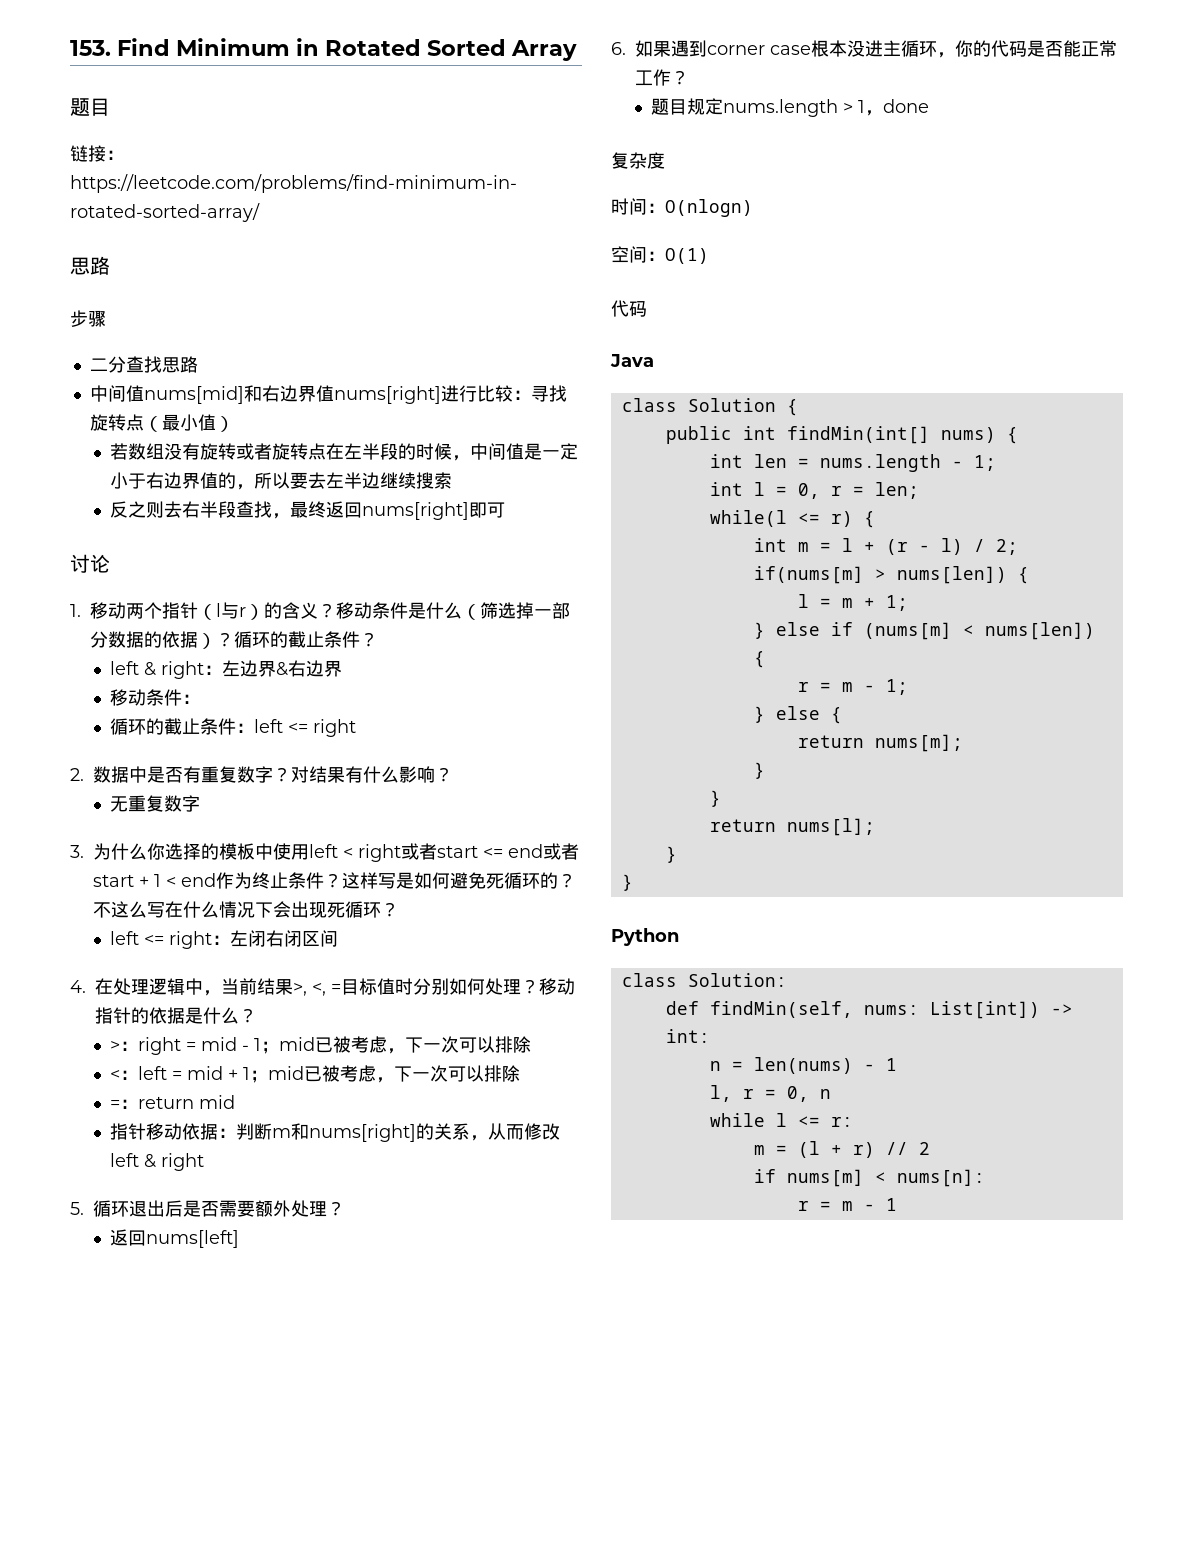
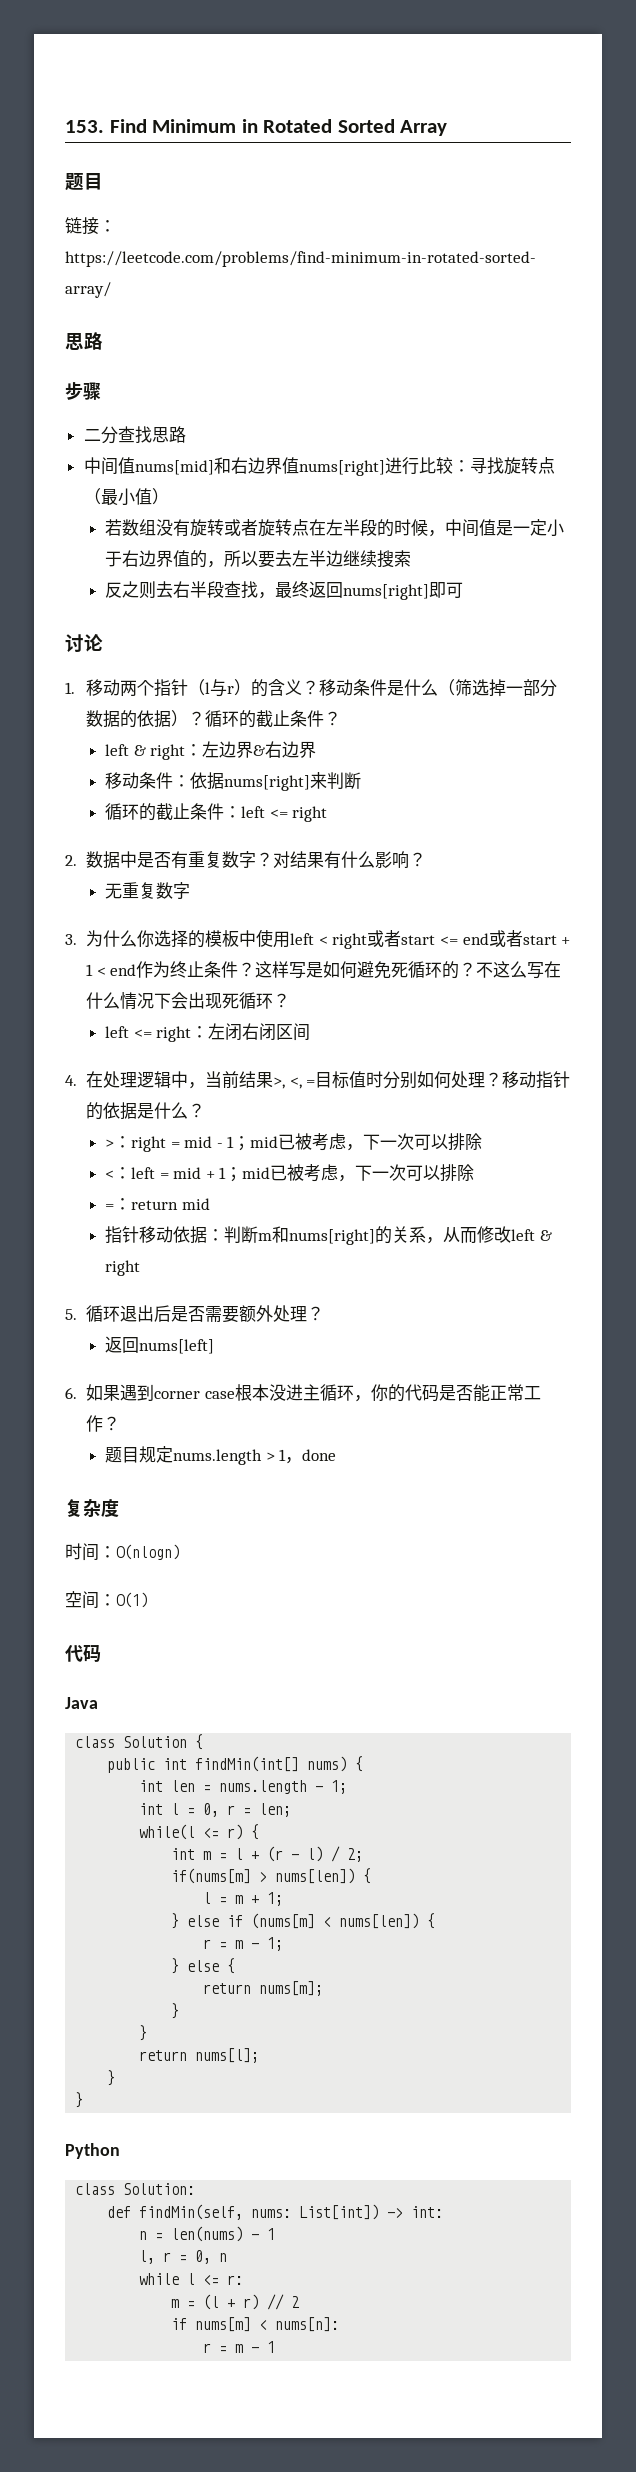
- 移动条件：
+ 移动条件：依据nums[right]来判断

